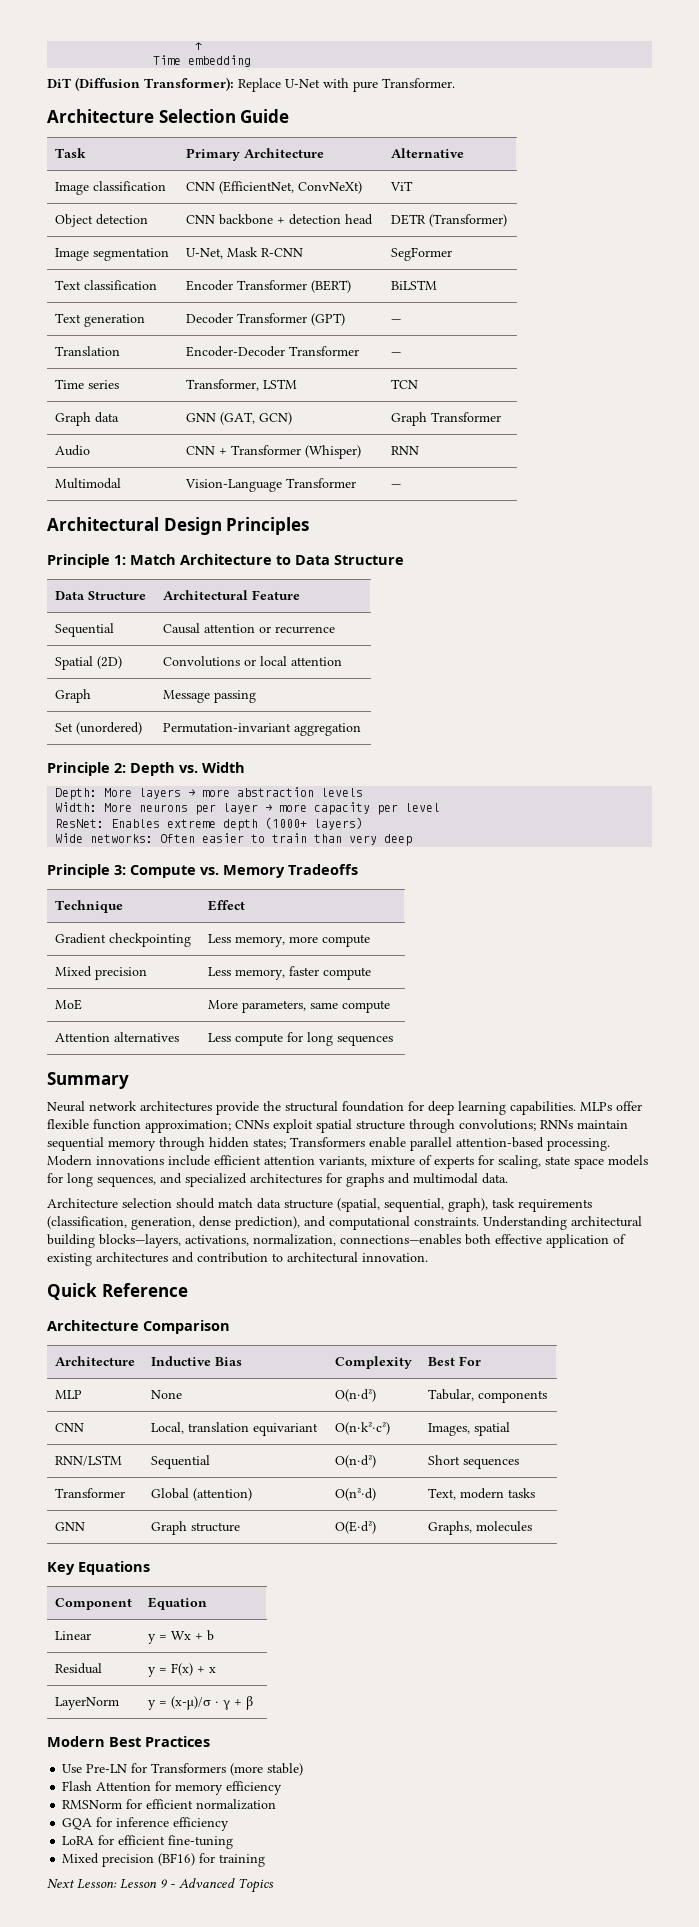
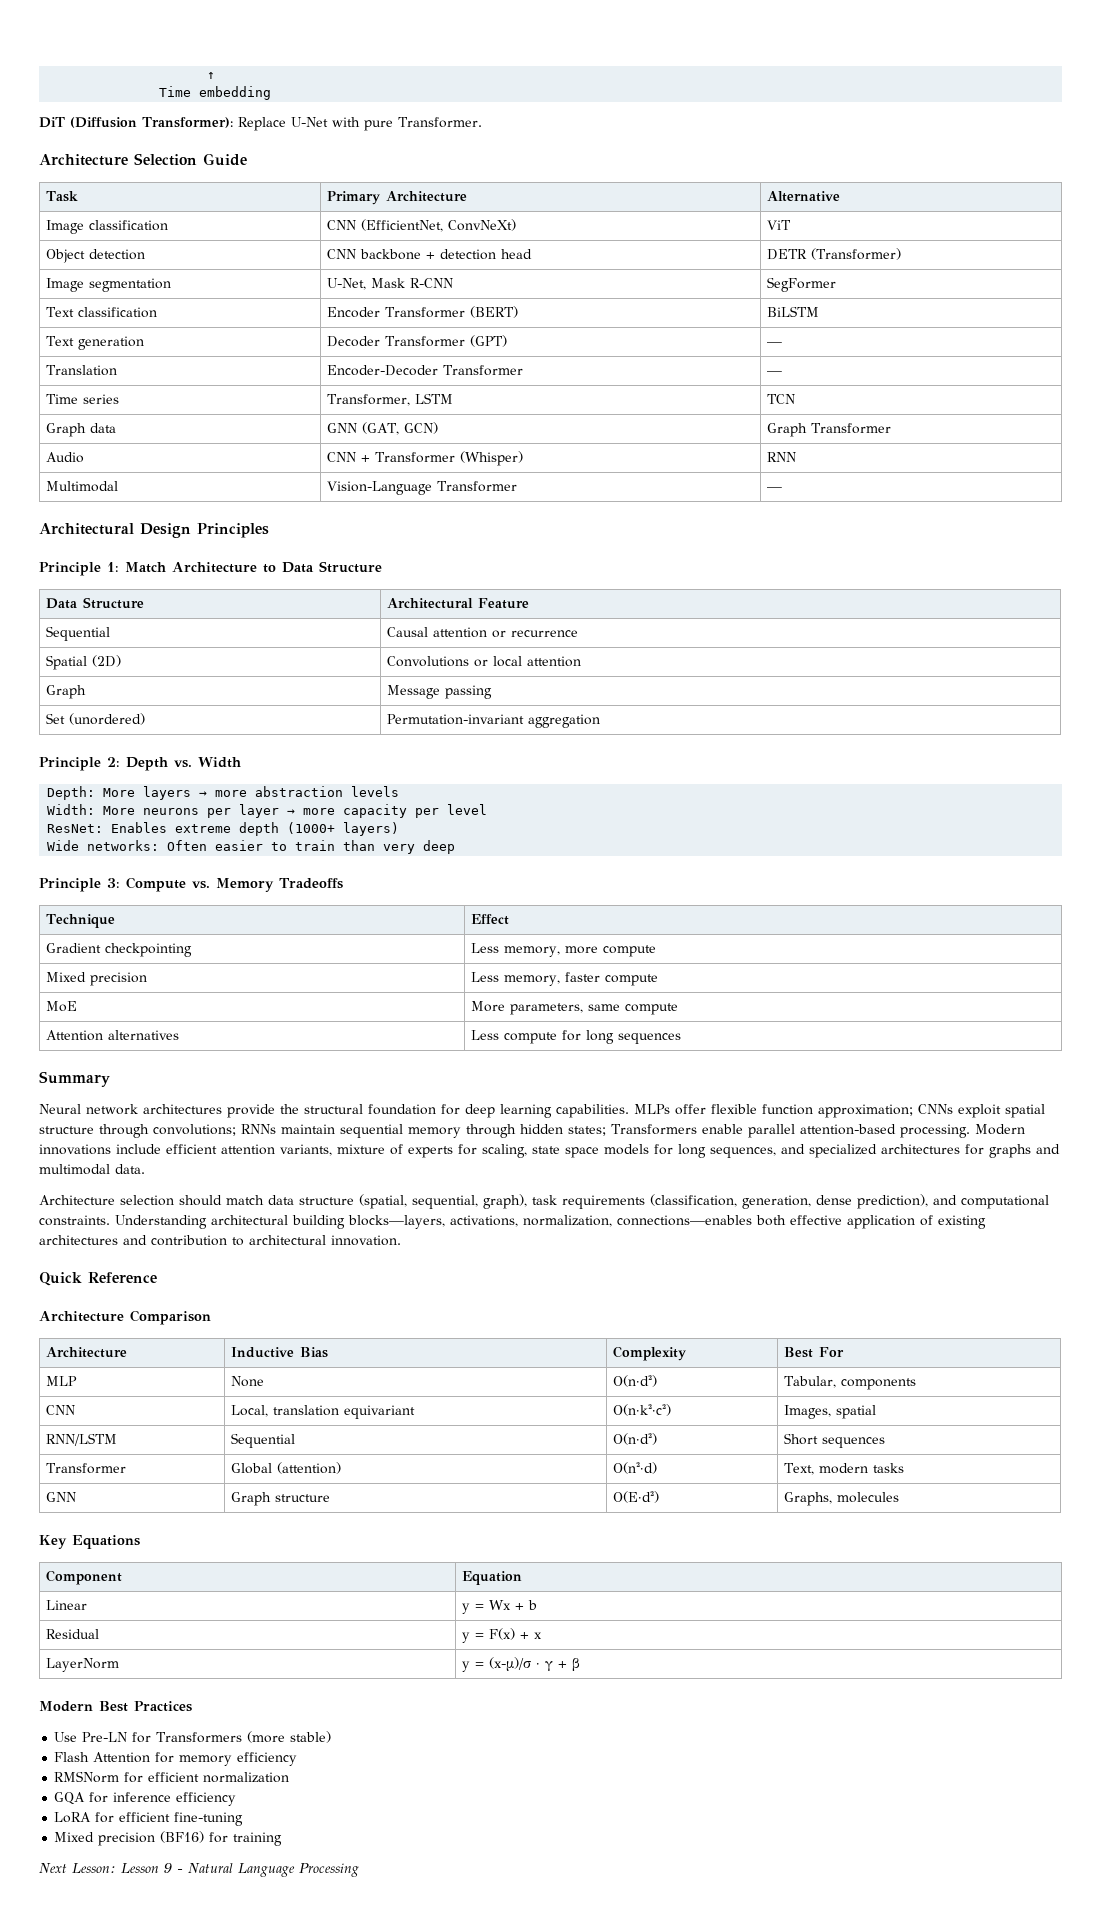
- Next Lesson: Lesson 9 - Advanced Topics
+ Next Lesson: Lesson 9 - Natural Language Processing

